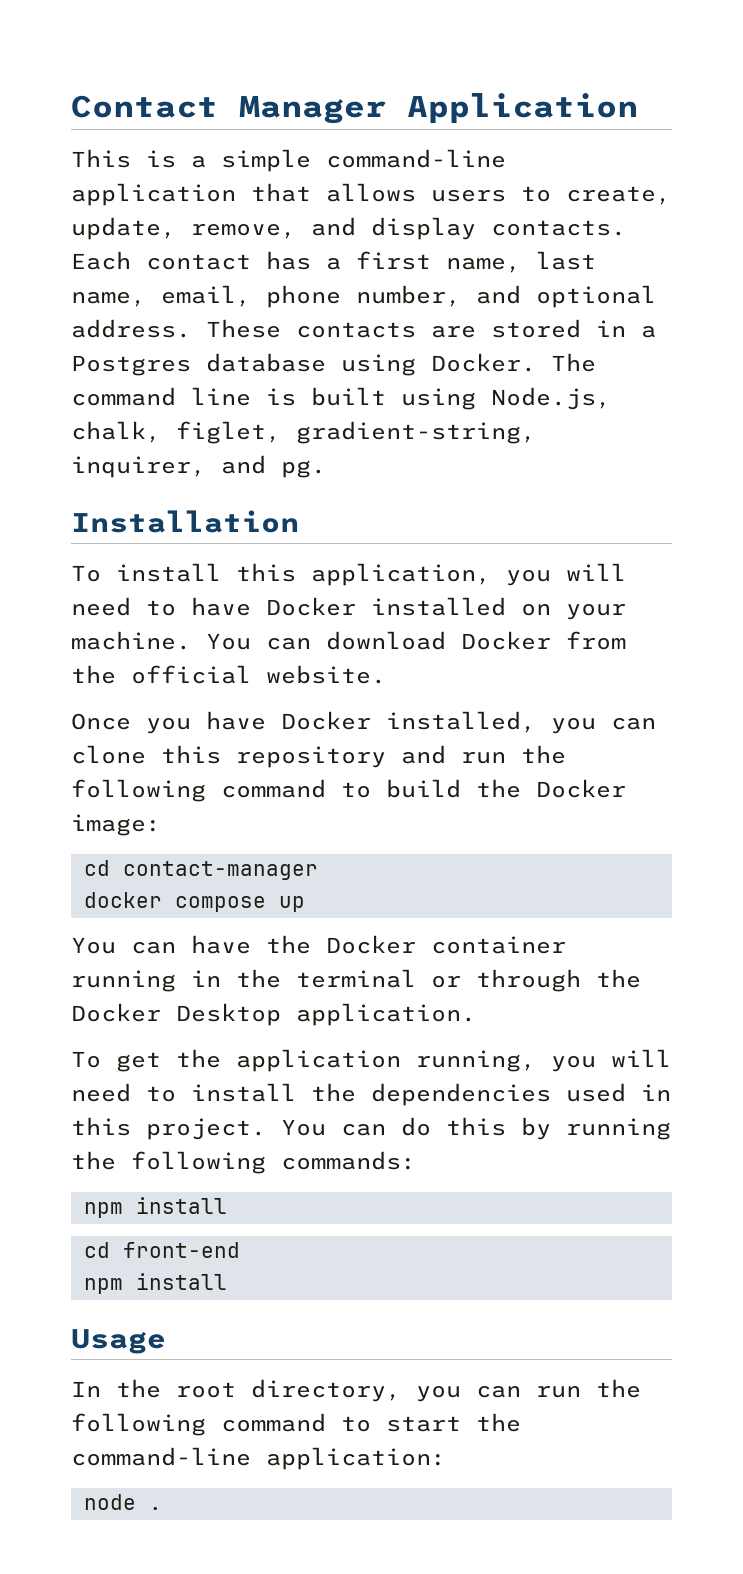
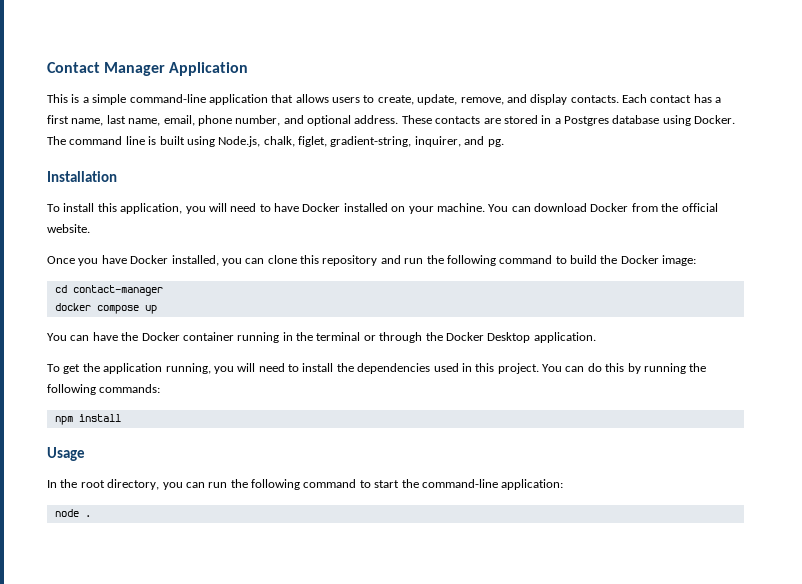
- cd front-end
- npm install

